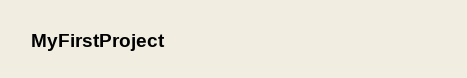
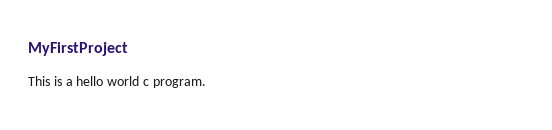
+ This is a hello world c program.

